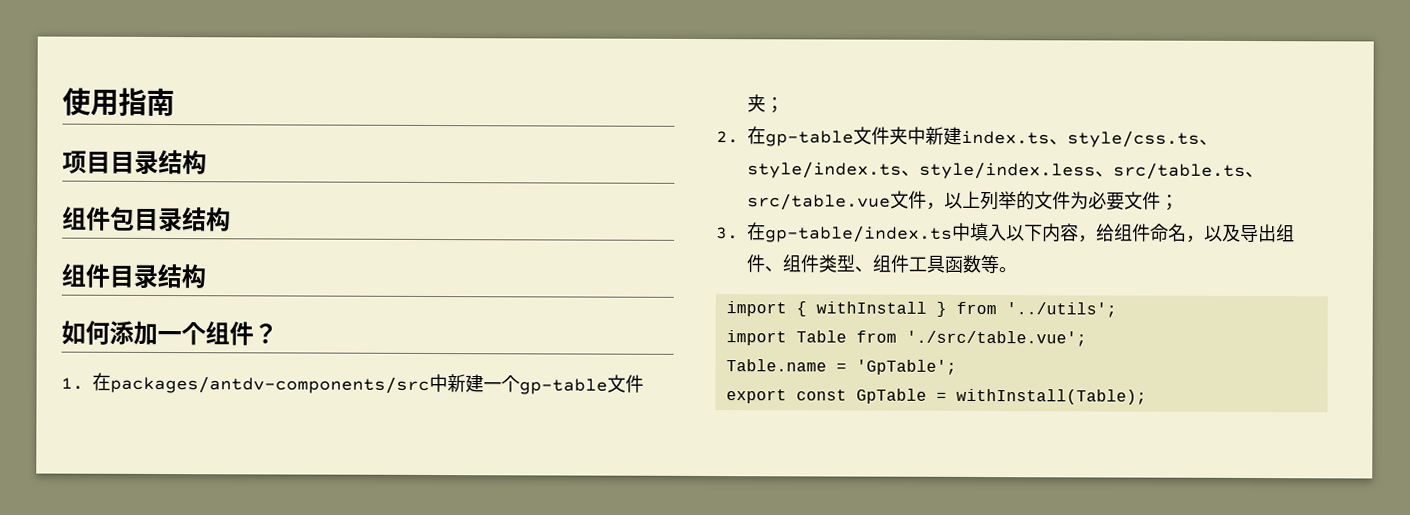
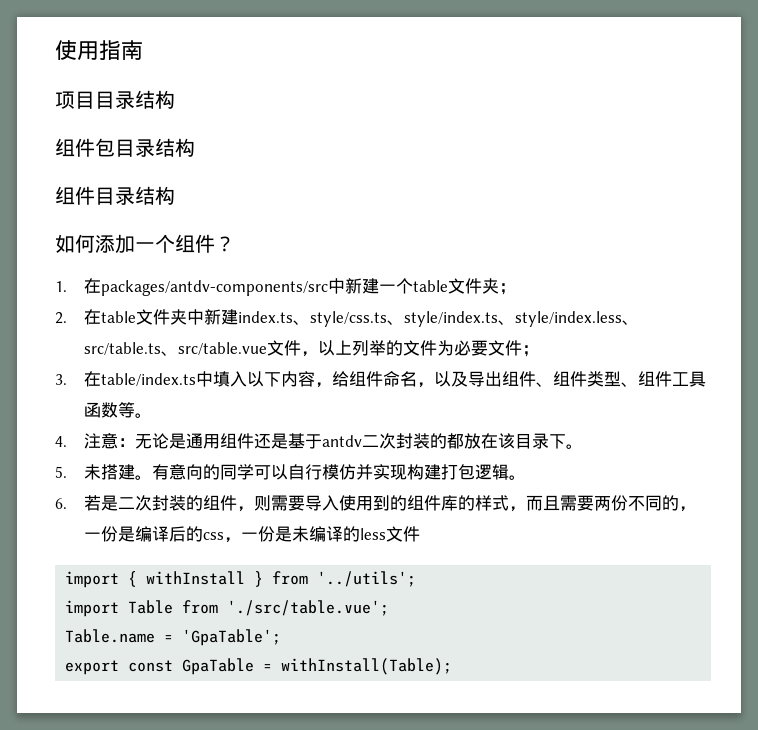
- 1.在packages/antdv-components/src中新建一个gp-table文件夹；
+ 1.在packages/antdv-components/src中新建一个table文件夹；
- 2.在gp-table文件夹中新建index.ts、style/css.ts、style/index.ts、style/index.less、src/table.ts、src/table.vue文件，以上列举的文件为必要文件；
+ 2.在table文件夹中新建index.ts、style/css.ts、style/index.ts、style/index.less、src/table.ts、src/table.vue文件，以上列举的文件为必要文件；
- 3.在gp-table/index.ts中填入以下内容，给组件命名，以及导出组件、组件类型、组件工具函数等。
+ 3.在table/index.ts中填入以下内容，给组件命名，以及导出组件、组件类型、组件工具函数等。
+ 4.注意：无论是通用组件还是基于antdv二次封装的都放在该目录下。
+ 5.未搭建。有意向的同学可以自行模仿并实现构建打包逻辑。
+ 6.若是二次封装的组件，则需要导入使用到的组件库的样式，而且需要两份不同的，一份是编译后的css，一份是未编译的less文件
- Table.name = 'GpTable';
+ Table.name = 'GpaTable';
- export const GpTable = withInstall(Table);
+ export const GpaTable = withInstall(Table);

